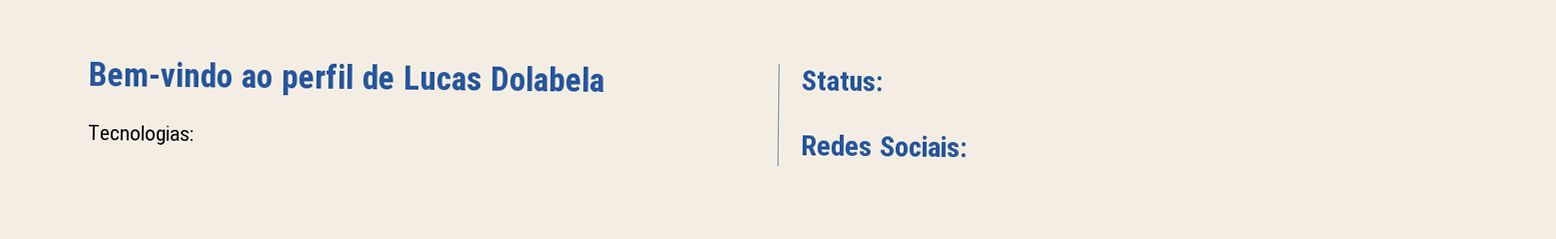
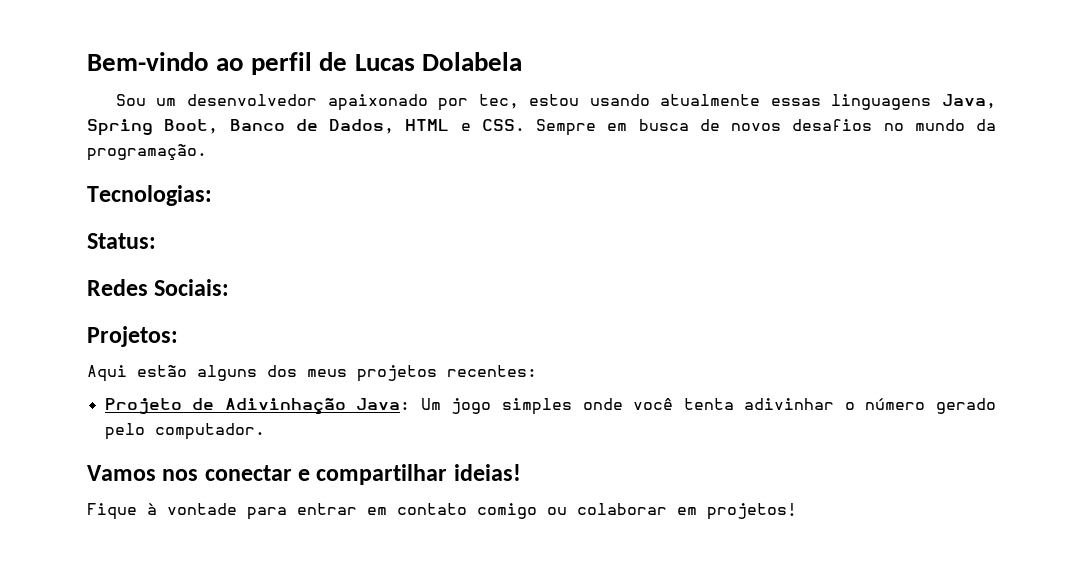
+ Sou um desenvolvedor apaixonado por tec, estou usando atualmente essas linguagens Java, Spring Boot, Banco de Dados, HTML e CSS. Sempre em busca de novos desafios no mundo da programação.
  Tecnologias:
  Status:
  Redes Sociais:
+ Projetos:
+ Aqui estão alguns dos meus projetos recentes:
+ Projeto de Adivinhação Java: Um jogo simples onde você tenta adivinhar o número gerado pelo computador.
+ Vamos nos conectar e compartilhar ideias!
+ Fique à vontade para entrar em contato comigo ou colaborar em projetos!

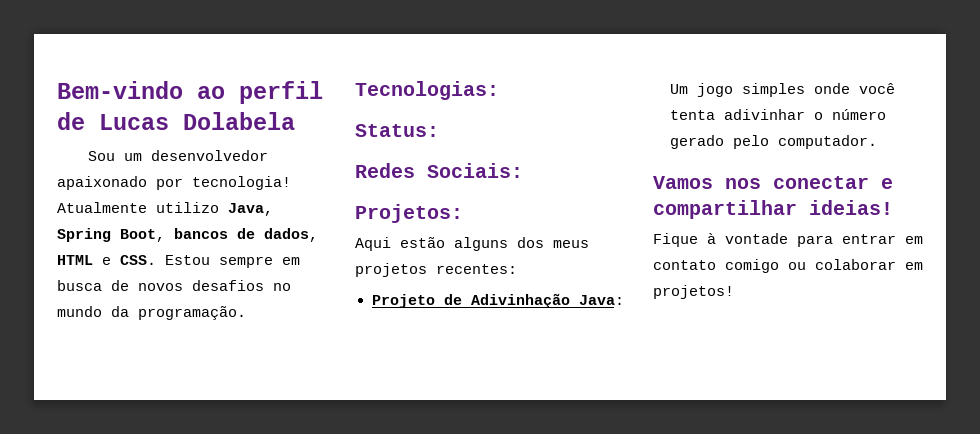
- Sou um desenvolvedor apaixonado por tec, estou usando atualmente essas linguagens Java, Spring Boot, Banco de Dados, HTML e CSS. Sempre em busca de novos desafios no mundo da programação.
+ Sou um desenvolvedor apaixonado por tecnologia! Atualmente utilizo Java, Spring Boot, bancos de dados, HTML e CSS. Estou sempre em busca de novos desafios no mundo da programação.

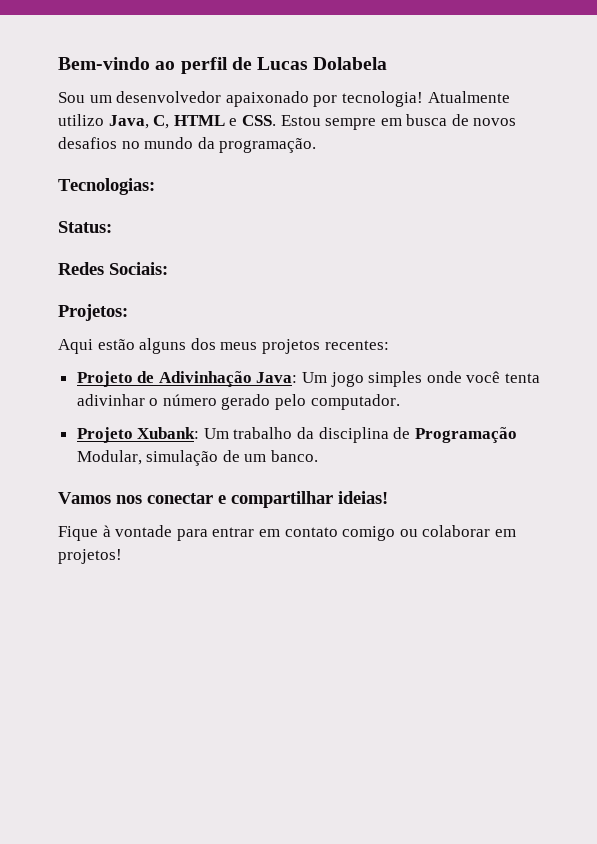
- Atualmente utilizo Java, Spring Boot, bancos de dados, HTML e CSS. Estou sempre em busca de novos desafios no mundo da programação.
+ Atualmente utilizo Java, C, HTML e CSS. Estou sempre em busca de novos desafios no mundo da programação.
+ Projeto Xubank: Um trabalho da disciplina de Programação Modular, simulação de um banco.

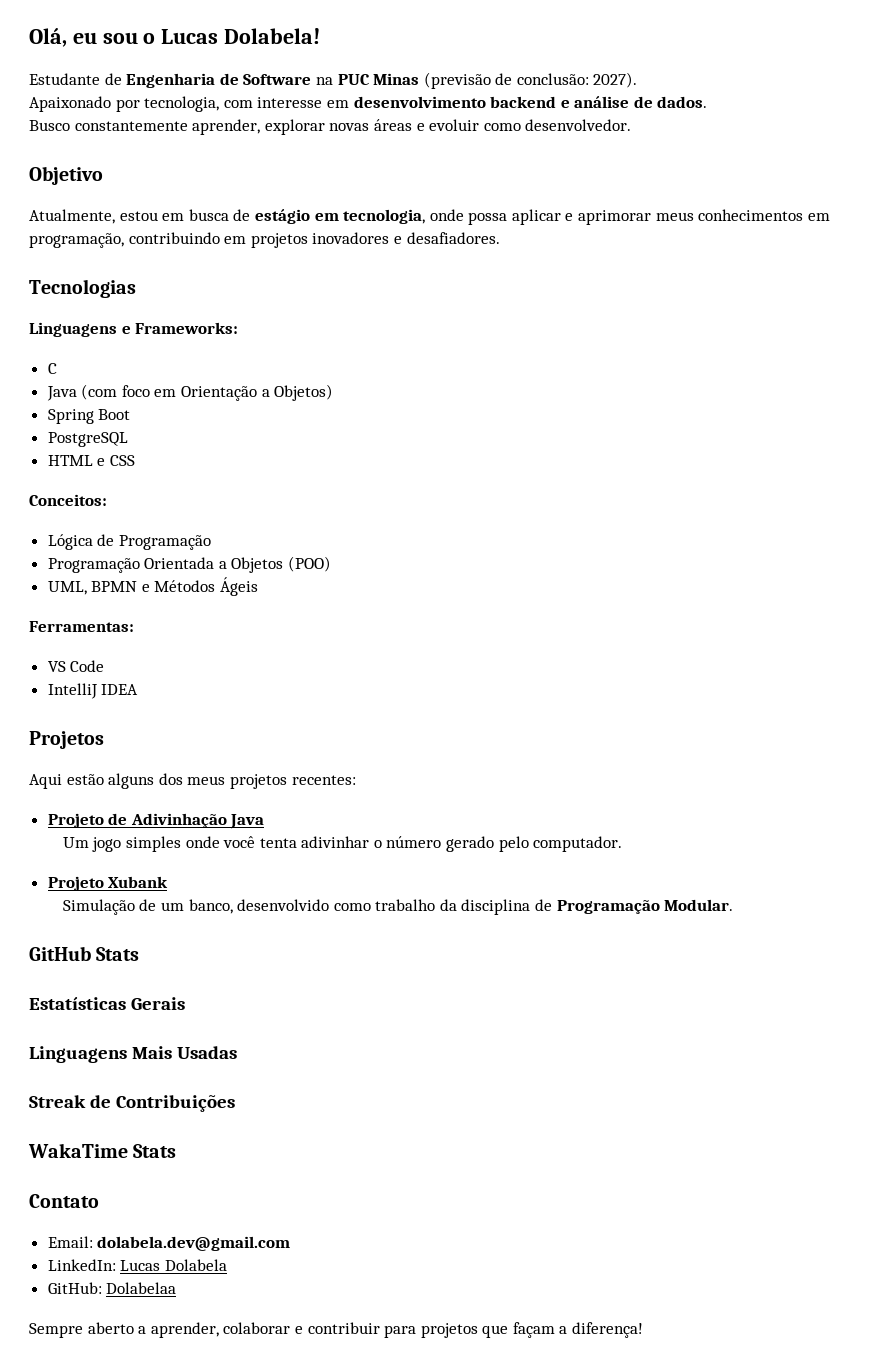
- Bem-vindo ao perfil de Lucas Dolabela
- Sou um desenvolvedor apaixonado por tecnologia! Atualmente utilizo Java, C, HTML e CSS. Estou sempre em busca de novos desafios no mundo da programação.
- Tecnologias:
- Status:
- Redes Sociais:
- Projetos:
+ Olá, eu sou o Lucas Dolabela!
+ Estudante de Engenharia de Software na PUC Minas (previsão de conclusão: 2027).
+ Apaixonado por tecnologia, com interesse em desenvolvimento backend e análise de dados.
+ Busco constantemente aprender, explorar novas áreas e evoluir como desenvolvedor.
+ Objetivo
+ Atualmente, estou em busca de estágio em tecnologia, onde possa aplicar e aprimorar meus conhecimentos em programação, contribuindo em projetos inovadores e desafiadores.
+ Tecnologias
+ Linguagens e Frameworks:
+ C
+ Java (com foco em Orientação a Objetos)
+ Spring Boot
+ PostgreSQL
+ HTML e CSS
+ Conceitos:
+ Lógica de Programação
+ Programação Orientada a Objetos (POO)
+ UML, BPMN e Métodos Ágeis
+ Ferramentas:
+ VS Code
+ IntelliJ IDEA
+ Projetos
- Projeto de Adivinhação Java: Um jogo simples onde você tenta adivinhar o número gerado pelo computador.
+ Projeto de Adivinhação Java
+ Um jogo simples onde você tenta adivinhar o número gerado pelo computador.
- Projeto Xubank: Um trabalho da disciplina de Programação Modular, simulação de um banco.
- Vamos nos conectar e compartilhar ideias!
- Fique à vontade para entrar em contato comigo ou colaborar em projetos!
+ Projeto Xubank
+ Simulação de um banco, desenvolvido como trabalho da disciplina de Programação Modular.
+ GitHub Stats
+ Estatísticas Gerais
+ Linguagens Mais Usadas
+ Streak de Contribuições
+ WakaTime Stats
+ Contato
+ Email: dolabela.dev@gmail.com
+ LinkedIn: Lucas Dolabela
+ GitHub: Dolabelaa
+ Sempre aberto a aprender, colaborar e contribuir para projetos que façam a diferença!

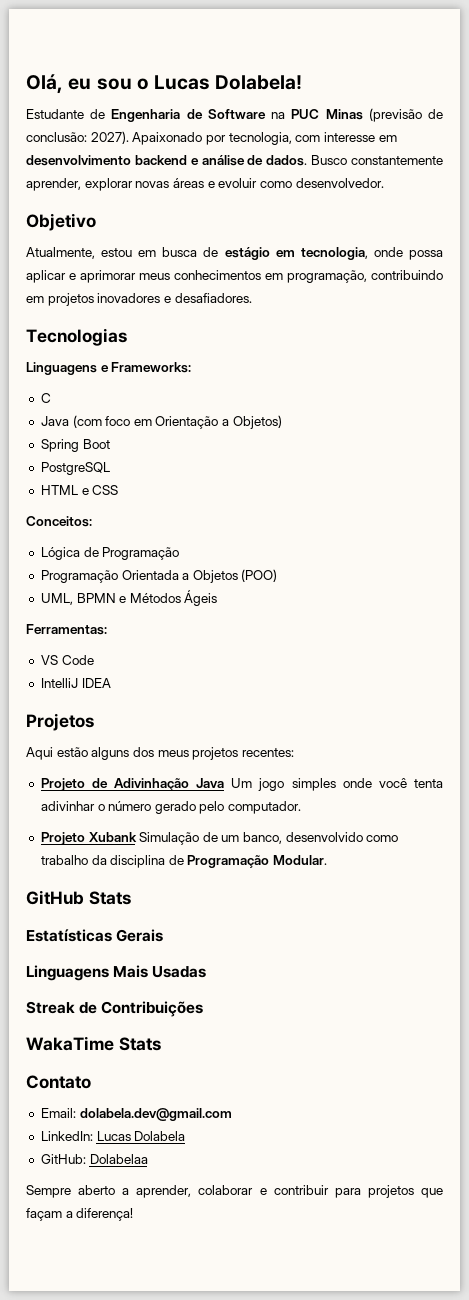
- Estudante de Engenharia de Software na PUC Minas (previsão de conclusão: 2027).
- Apaixonado por tecnologia, com interesse em desenvolvimento backend e análise de dados.
- Busco constantemente aprender, explorar novas áreas e evoluir como desenvolvedor.
+ Estudante de Engenharia de Software na PUC Minas (previsão de conclusão: 2027). Apaixonado por tecnologia, com interesse em desenvolvimento backend e análise de dados. Busco constantemente aprender, explorar novas áreas e evoluir como desenvolvedor.
- Projeto de Adivinhação Java
- Um jogo simples onde você tenta adivinhar o número gerado pelo computador.
+ Projeto de Adivinhação Java Um jogo simples onde você tenta adivinhar o número gerado pelo computador.
- Projeto Xubank
- Simulação de um banco, desenvolvido como trabalho da disciplina de Programação Modular.
+ Projeto Xubank Simulação de um banco, desenvolvido como trabalho da disciplina de Programação Modular.

